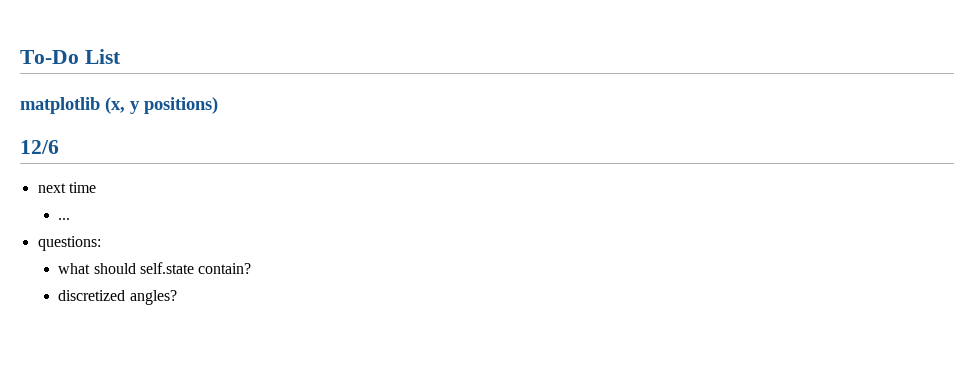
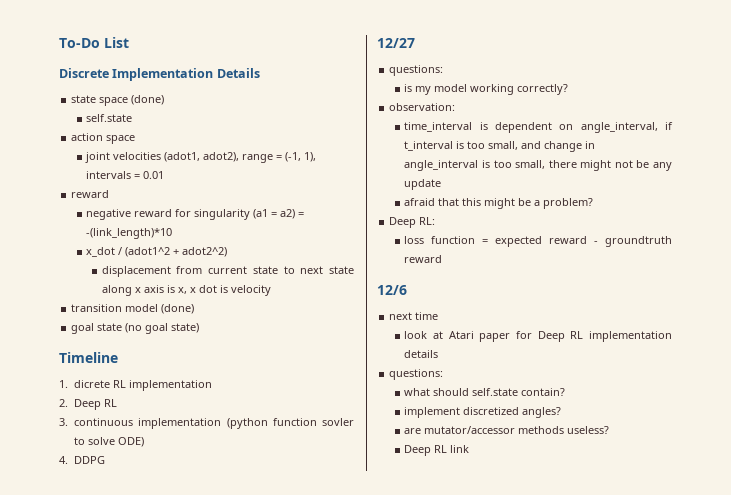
- matplotlib (x, y positions)
+ Discrete Implementation Details
+ state space (done)
+ self.state
+ action space
+ joint velocities (adot1, adot2), range = (-1, 1), intervals = 0.01
+ reward
+ negative reward for singularity (a1 = a2) = -(link_length)*10
+ x_dot / (adot1^2 + adot2^2)
+ displacement from current state to next state along x axis is x, x dot is velocity
+ transition model (done)
+ goal state (no goal state)
+ Timeline
+ 1. dicrete RL implementation
+ 2. Deep RL
+ 3. continuous implementation (python function sovler to solve ODE)
+ 4. DDPG
+ 12/27
+ questions:
+ is my model working correctly?
+ observation:
+ time_interval is dependent on angle_interval, if t_interval is too small, and change in angle_interval is too small, there might not be any update
+ afraid that this might be a problem?
+ Deep RL:
+ loss function = expected reward - groundtruth reward
  12/6
  next time
- ...
+ look at Atari paper for Deep RL implementation details
- discretized angles?
+ implement discretized angles?
+ are mutator/accessor methods useless?
+ Deep RL link

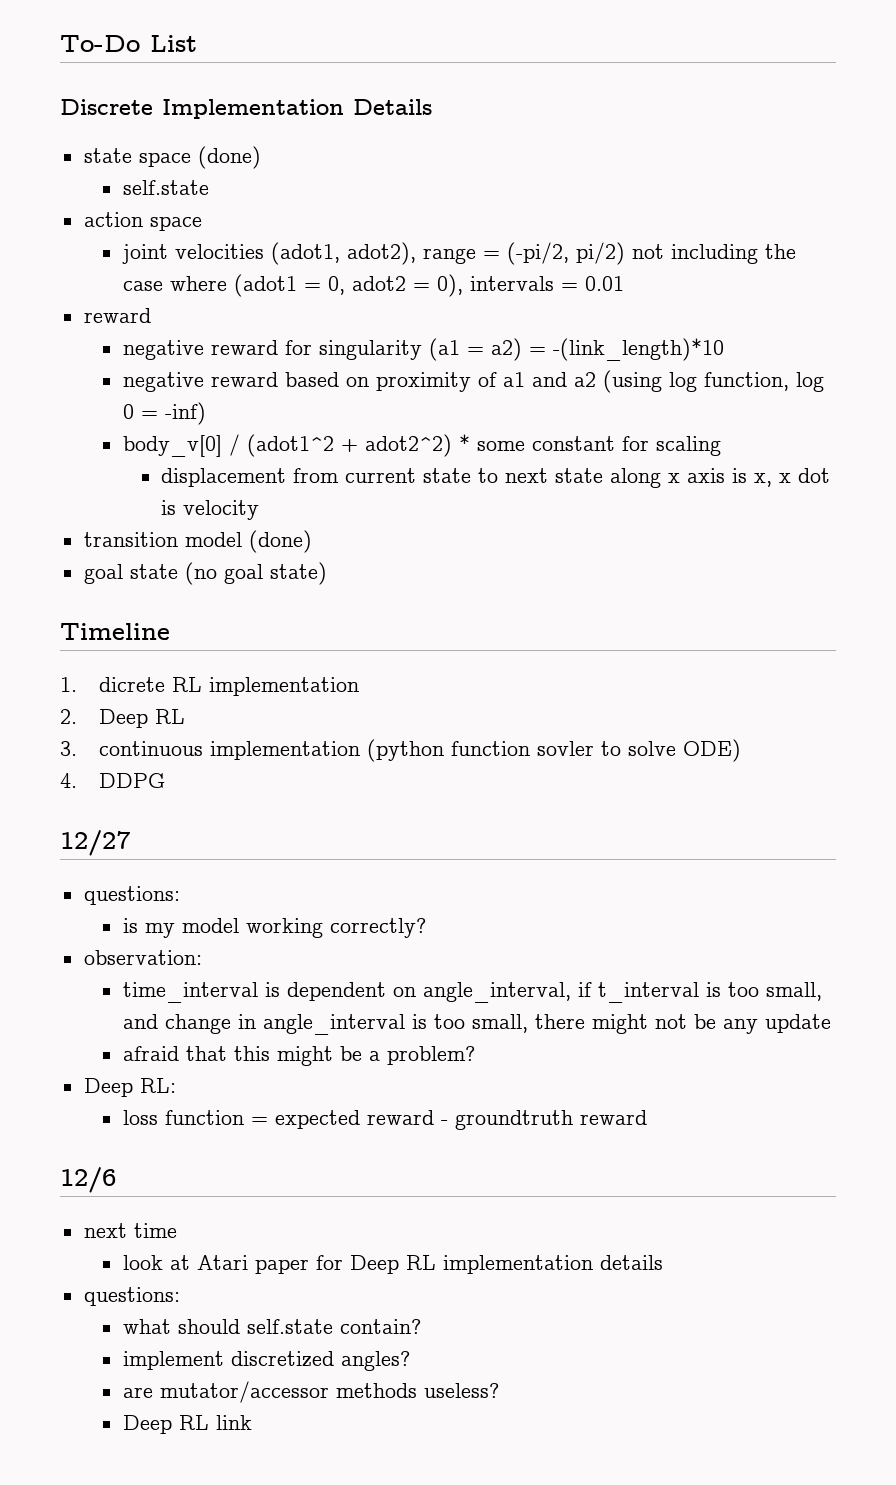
- joint velocities (adot1, adot2), range = (-1, 1), intervals = 0.01
+ joint velocities (adot1, adot2), range = (-pi/2, pi/2) not including the case where (adot1 = 0, adot2 = 0), intervals = 0.01
- x_dot / (adot1^2 + adot2^2)
+ negative reward based on proximity of a1 and a2 (using log function, log 0 = -inf)
+ body_v[0] / (adot1^2 + adot2^2) * some constant for scaling

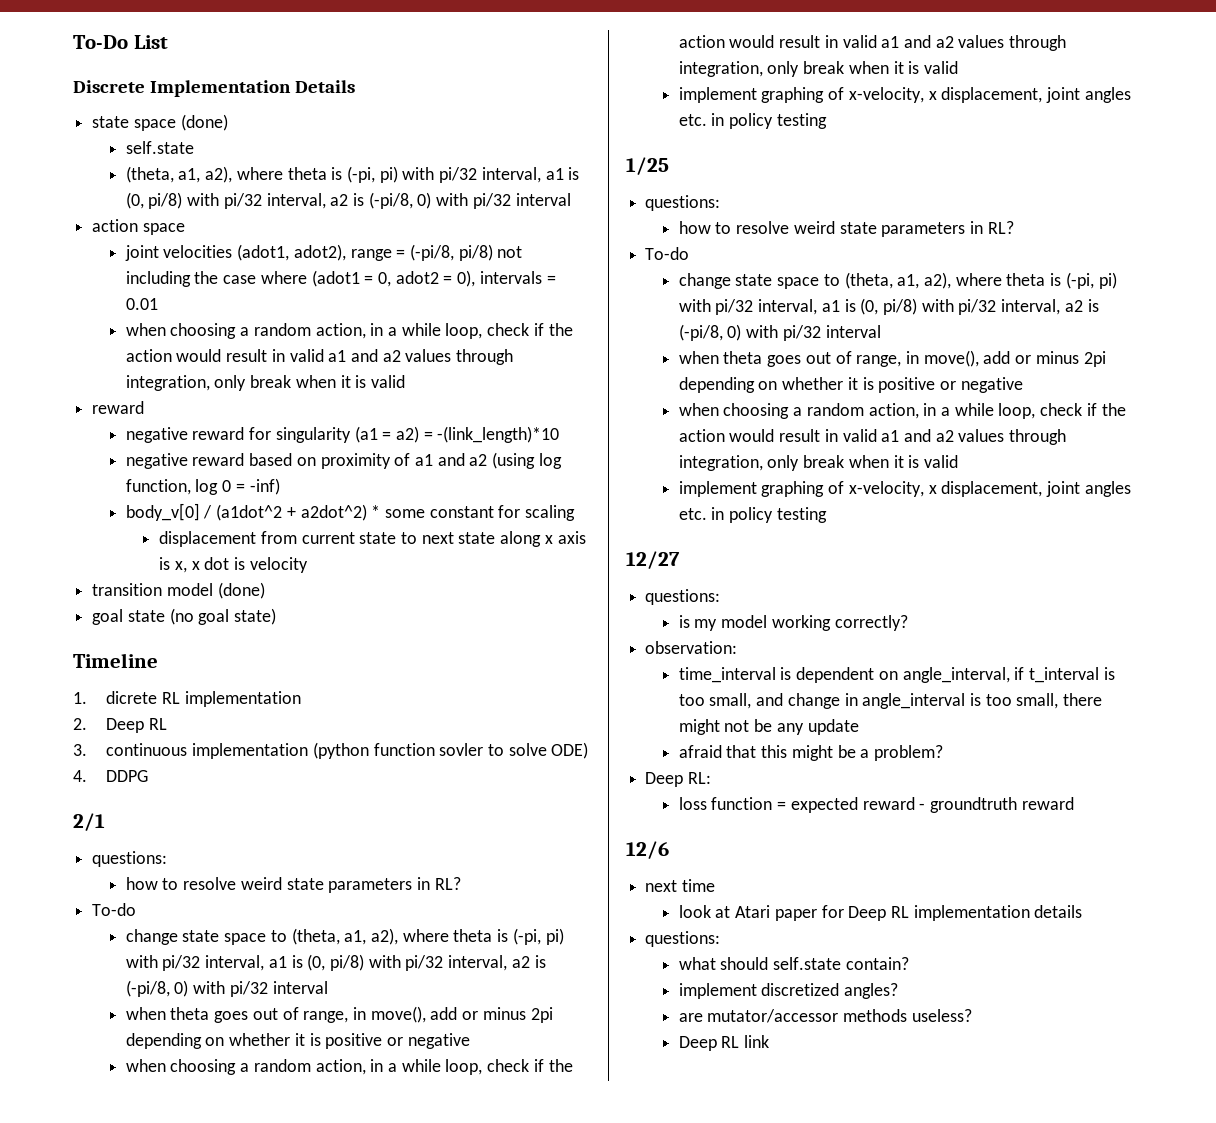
  state space (done)
  self.state
+ (theta, a1, a2), where theta is (-pi, pi) with pi/32 interval, a1 is (0, pi/8) with pi/32 interval, a2 is (-pi/8, 0) with pi/32 interval
- joint velocities (adot1, adot2), range = (-pi/2, pi/2) not including the case where (adot1 = 0, adot2 = 0), intervals = 0.01
+ joint velocities (adot1, adot2), range = (-pi/8, pi/8) not including the case where (adot1 = 0, adot2 = 0), intervals = 0.01
+ when choosing a random action, in a while loop, check if the action would result in valid a1 and a2 values through integration, only break when it is valid
- body_v[0] / (adot1^2 + adot2^2) * some constant for scaling
+ body_v[0] / (a1dot^2 + a2dot^2) * some constant for scaling
+ 2/1
+ questions:
+ how to resolve weird state parameters in RL?
+ To-do
+ change state space to (theta, a1, a2), where theta is (-pi, pi) with pi/32 interval, a1 is (0, pi/8) with pi/32 interval, a2 is (-pi/8, 0) with pi/32 interval
+ when theta goes out of range, in move(), add or minus 2pi depending on whether it is positive or negative
+ when choosing a random action, in a while loop, check if the action would result in valid a1 and a2 values through integration, only break when it is valid
+ implement graphing of x-velocity, x displacement, joint angles etc. in policy testing
+ 1/25
+ questions:
+ how to resolve weird state parameters in RL?
+ To-do
+ change state space to (theta, a1, a2), where theta is (-pi, pi) with pi/32 interval, a1 is (0, pi/8) with pi/32 interval, a2 is (-pi/8, 0) with pi/32 interval
+ when theta goes out of range, in move(), add or minus 2pi depending on whether it is positive or negative
+ when choosing a random action, in a while loop, check if the action would result in valid a1 and a2 values through integration, only break when it is valid
+ implement graphing of x-velocity, x displacement, joint angles etc. in policy testing

